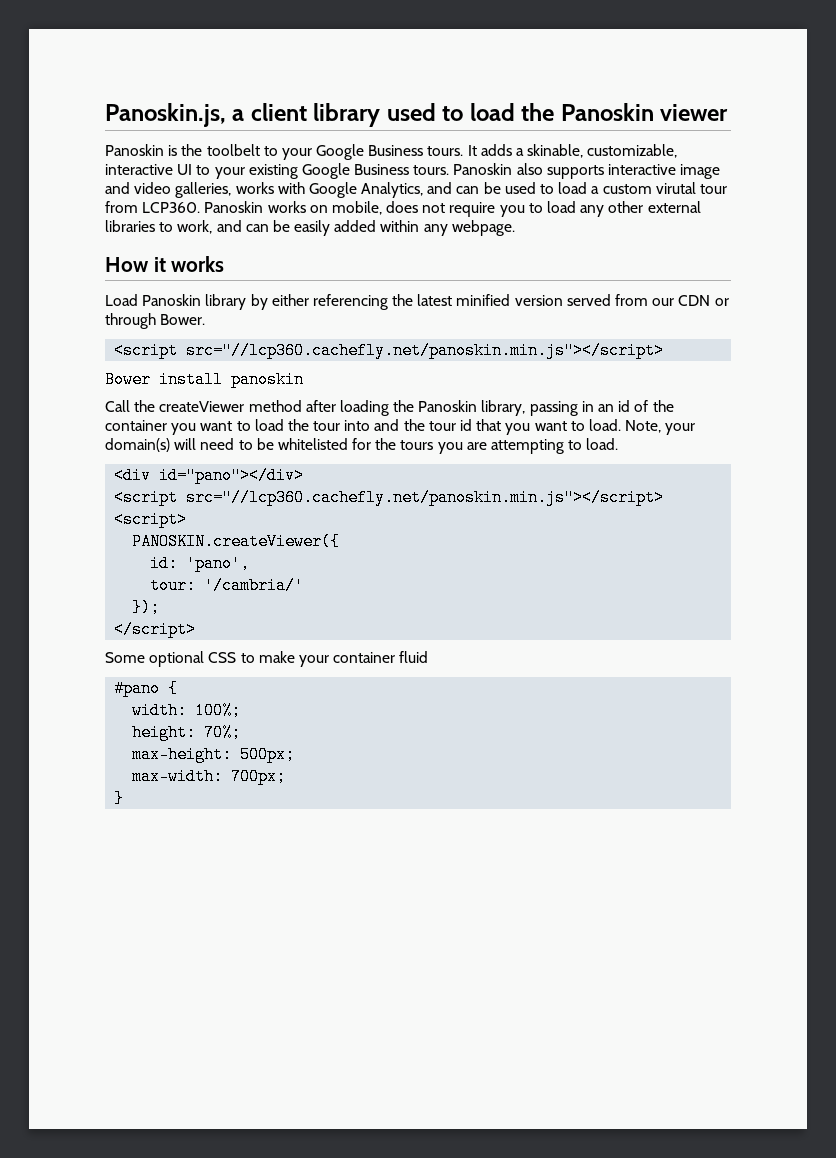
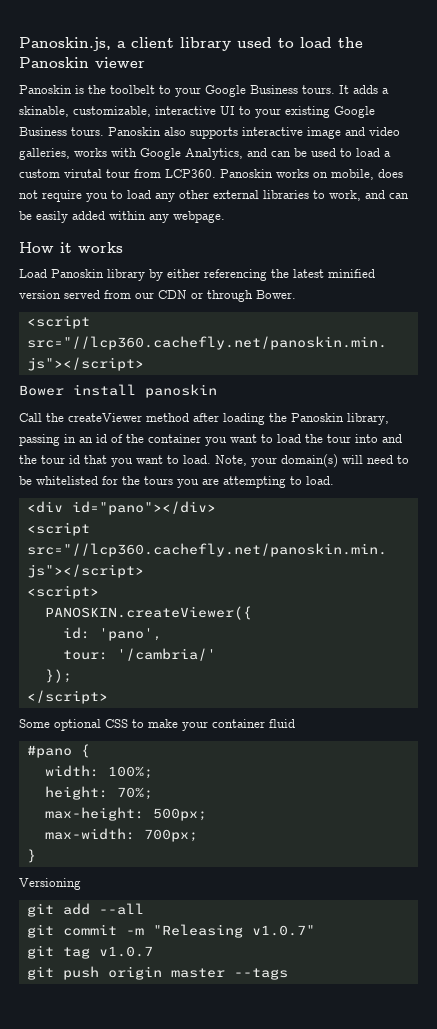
+ Versioning
+ git add --all
+ git commit -m "Releasing v1.0.7"
+ git tag v1.0.7
+ git push origin master --tags

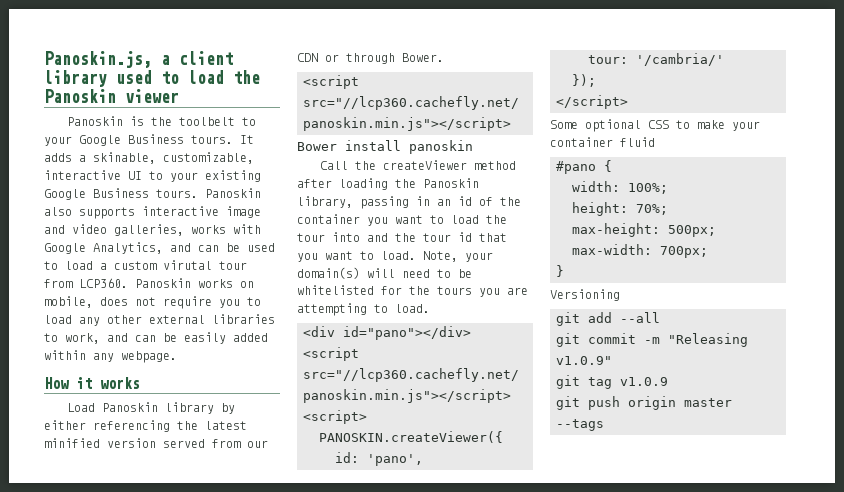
- git commit -m "Releasing v1.0.7"
+ git commit -m "Releasing v1.0.9"
- git tag v1.0.7
+ git tag v1.0.9

